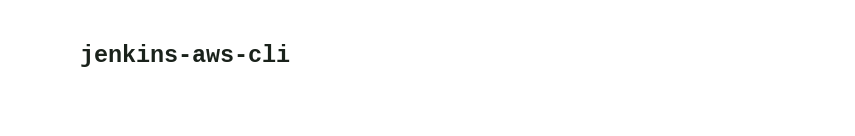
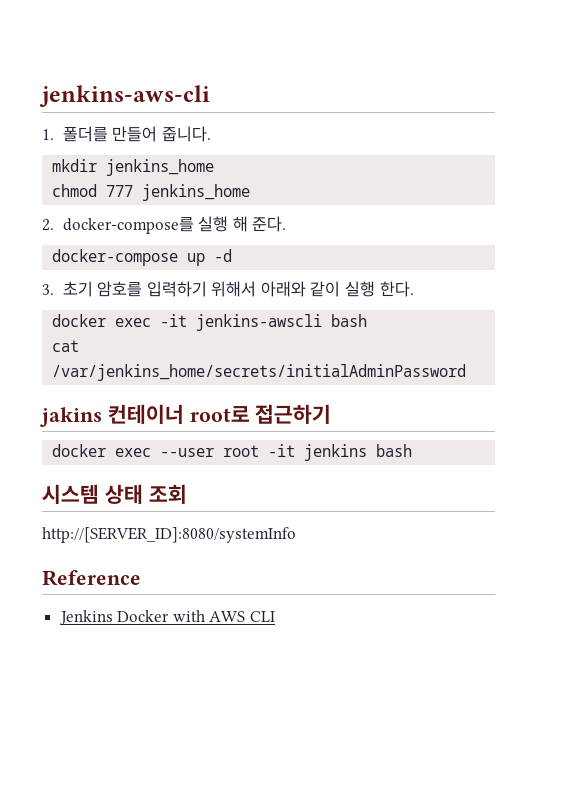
+ 1. 폴더를 만들어 줍니다.
+ mkdir jenkins_home
+ chmod 777 jenkins_home
+ 2. docker-compose를 실행 해 준다.
+ docker-compose up -d
+ 3. 초기 암호를 입력하기 위해서 아래와 같이 실행 한다.
+ docker exec -it jenkins-awscli bash
+ cat /var/jenkins_home/secrets/initialAdminPassword
+ jakins 컨테이너 root로 접근하기
+ docker exec --user root -it jenkins bash
+ 시스템 상태 조회
+ http://[SERVER_ID]:8080/systemInfo
+ Reference
+ Jenkins Docker with AWS CLI

